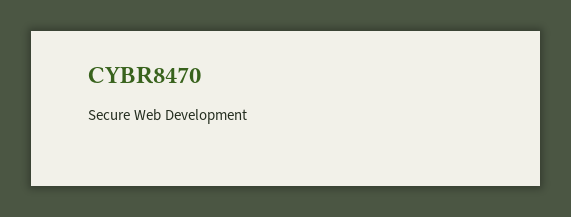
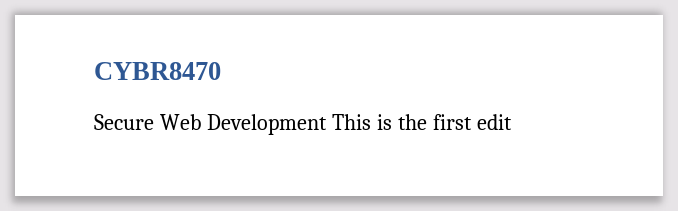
- Secure Web Development
+ Secure Web Development This is the first edit

